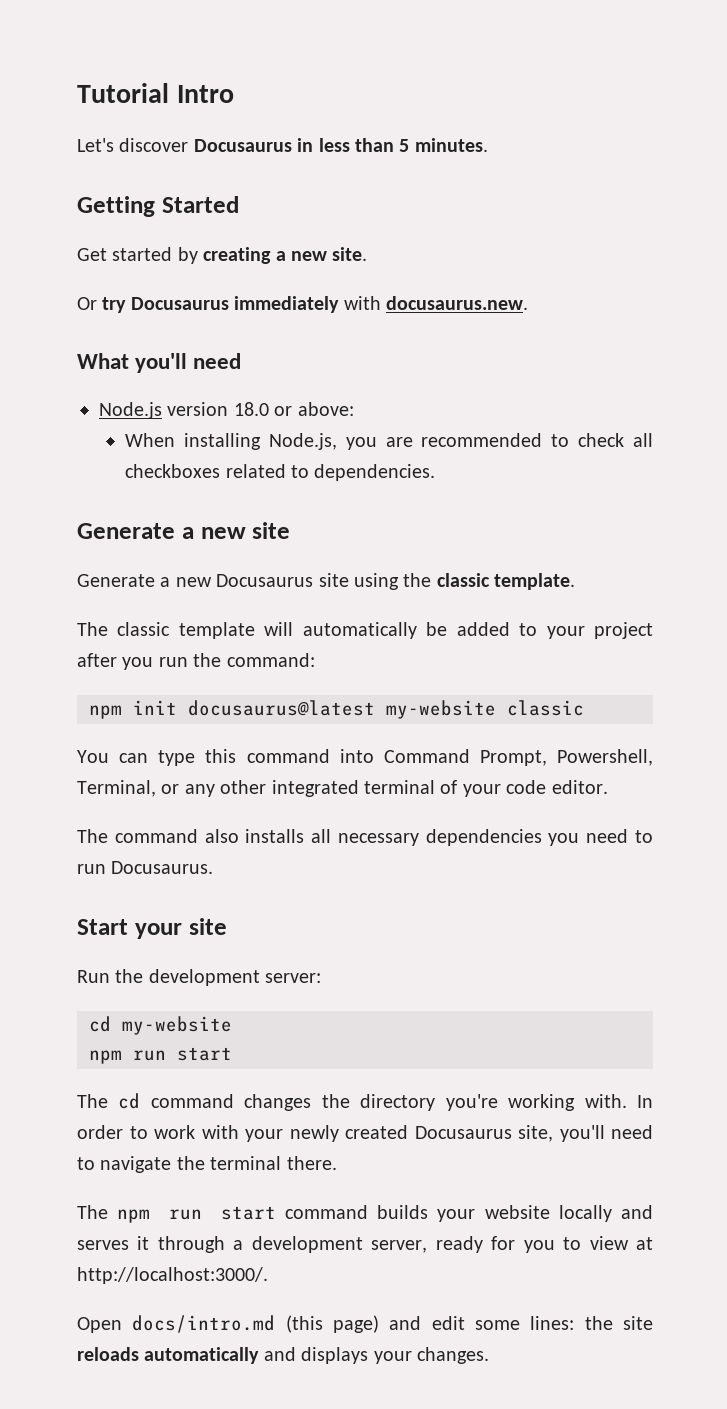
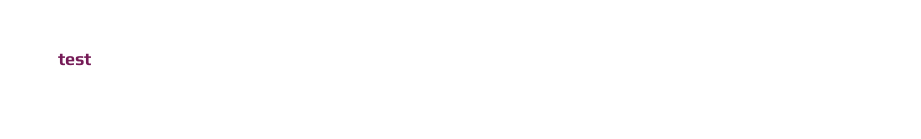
- Tutorial Intro
- Let's discover Docusaurus in less than 5 minutes.
- Getting Started
- Get started by creating a new site.
- Or try Docusaurus immediately with docusaurus.new.
- What you'll need
- Node.js version 18.0 or above:
- When installing Node.js, you are recommended to check all checkboxes related to dependencies.
- Generate a new site
- Generate a new Docusaurus site using the classic template.
- The classic template will automatically be added to your project after you run the command:
- npm init docusaurus@latest my-website classic
- You can type this command into Command Prompt, Powershell, Terminal, or any other integrated terminal of your code editor.
- The command also installs all necessary dependencies you need to run Docusaurus.
- Start your site
- Run the development server:
- cd my-website
- npm run start
- The cd command changes the directory you're working with. In order to work with your newly created Docusaurus site, you'll need to navigate the terminal there.
- The npm run start command builds your website locally and serves it through a development server, ready for you to view at http://localhost:3000/.
- Open docs/intro.md (this page) and edit some lines: the site reloads automatically and displays your changes.
+ test

